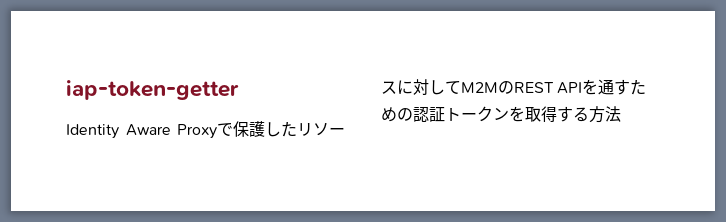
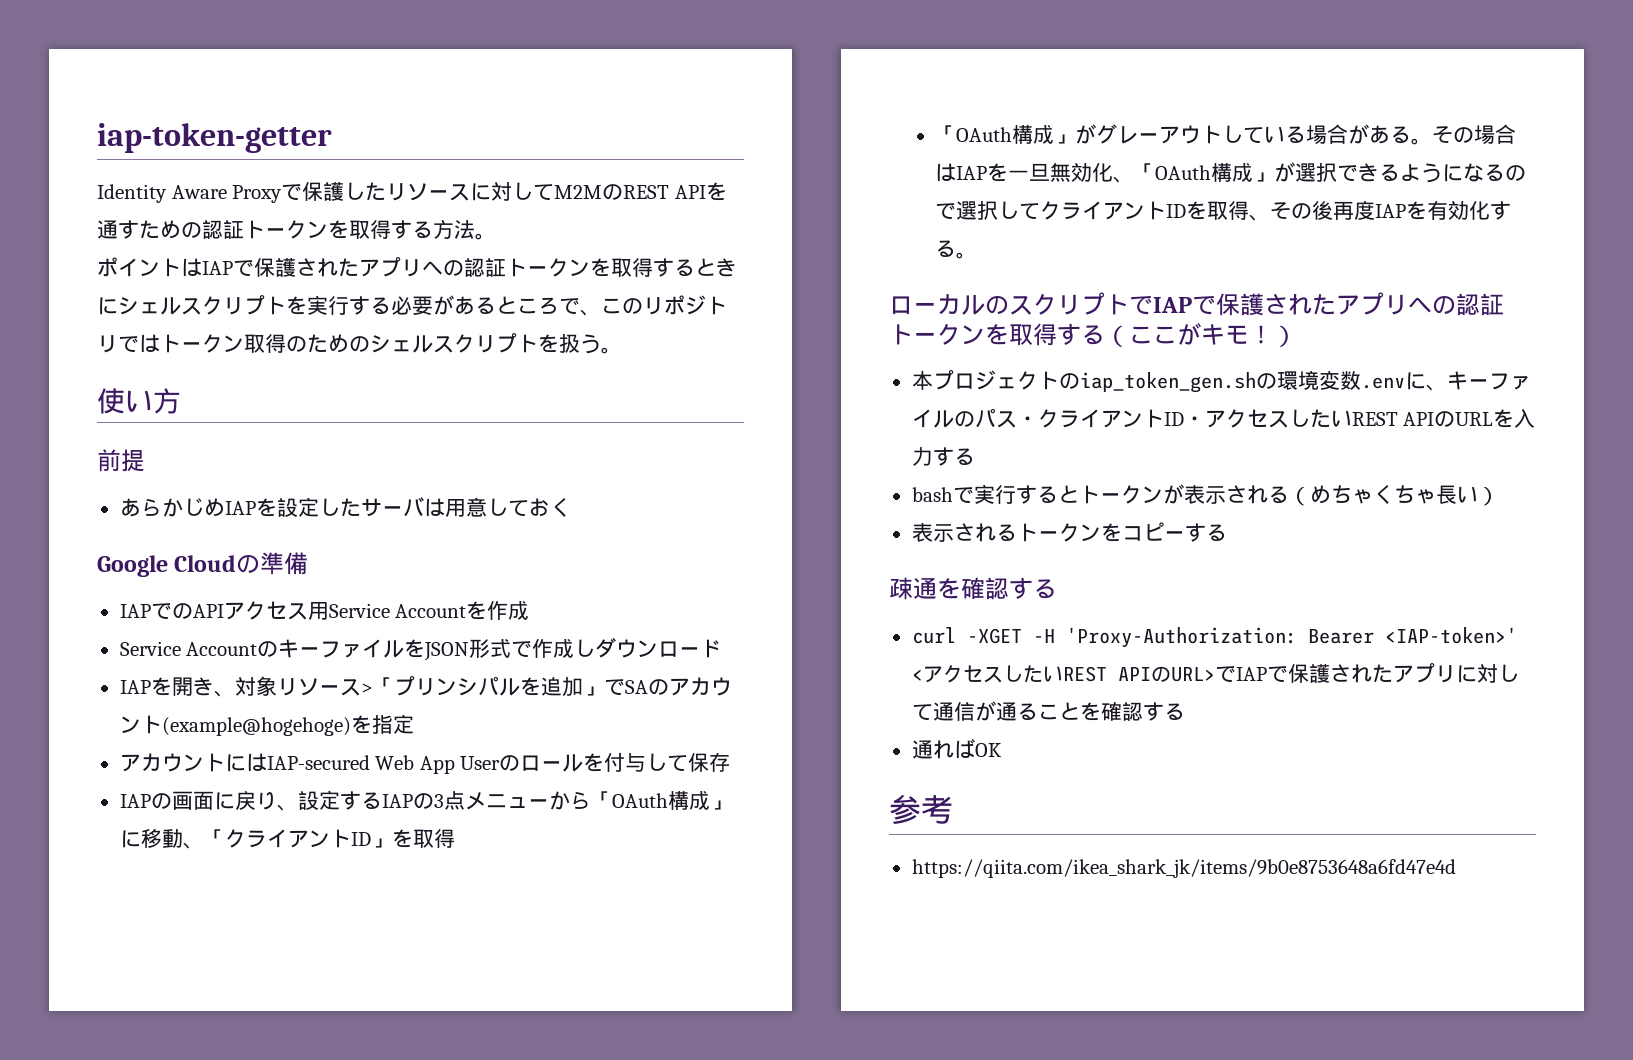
- Identity Aware Proxyで保護したリソースに対してM2MのREST APIを通すための認証トークンを取得する方法
+ Identity Aware Proxyで保護したリソースに対してM2MのREST APIを通すための認証トークンを取得する方法。
+ ポイントはIAPで保護されたアプリへの認証トークンを取得するときにシェルスクリプトを実行する必要があるところで、このリポジトリではトークン取得のためのシェルスクリプトを扱う。
+ 使い方
+ 前提
+ あらかじめIAPを設定したサーバは用意しておく
+ Google Cloudの準備
+ IAPでのAPIアクセス用Service Accountを作成
+ Service AccountのキーファイルをJSON形式で作成しダウンロード
+ IAPを開き、対象リソース>「プリンシパルを追加」でSAのアカウント(example@hogehoge)を指定
+ アカウントにはIAP-secured Web App Userのロールを付与して保存
+ IAPの画面に戻り、設定するIAPの3点メニューから「OAuth構成」に移動、「クライアントID」を取得
+ 「OAuth構成」がグレーアウトしている場合がある。その場合はIAPを一旦無効化、「OAuth構成」が選択できるようになるので選択してクライアントIDを取得、その後再度IAPを有効化する。
+ ローカルのスクリプトでIAPで保護されたアプリへの認証トークンを取得する（ここがキモ！）
+ 本プロジェクトのiap_token_gen.shの環境変数.envに、キーファイルのパス・クライアントID・アクセスしたいREST APIのURLを入力する
+ bashで実行するとトークンが表示される（めちゃくちゃ長い）
+ 表示されるトークンをコピーする
+ 疎通を確認する
+ curl -XGET -H 'Proxy-Authorization: Bearer <IAP-token>' <アクセスしたいREST APIのURL>でIAPで保護されたアプリに対して通信が通ることを確認する
+ 通ればOK
+ 参考
+ https://qiita.com/ikea_shark_jk/items/9b0e8753648a6fd47e4d

